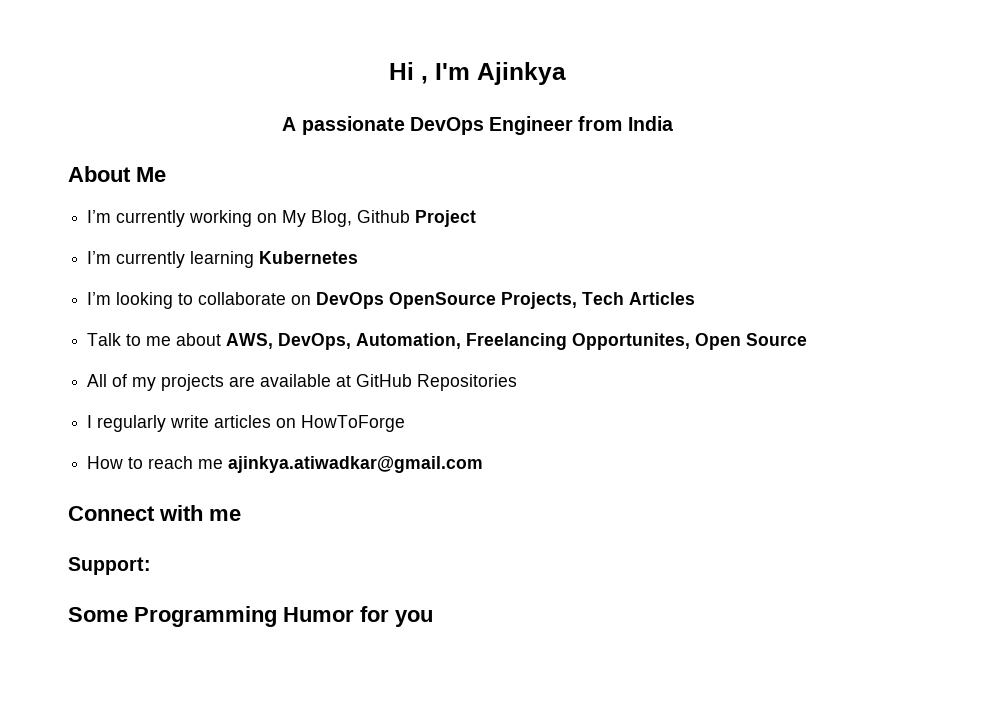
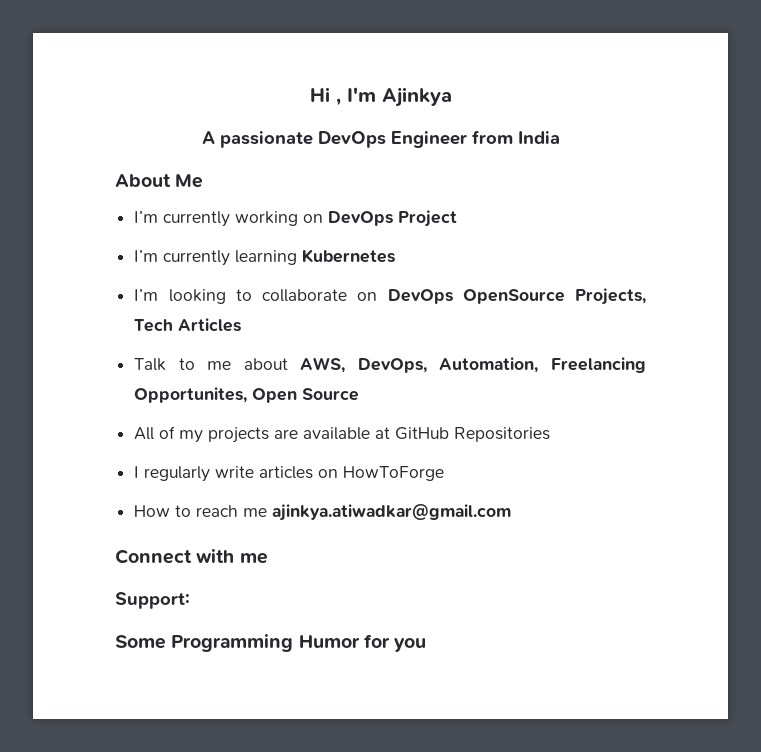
- I’m currently working on My Blog, Github Project
+ I’m currently working on DevOps Project

